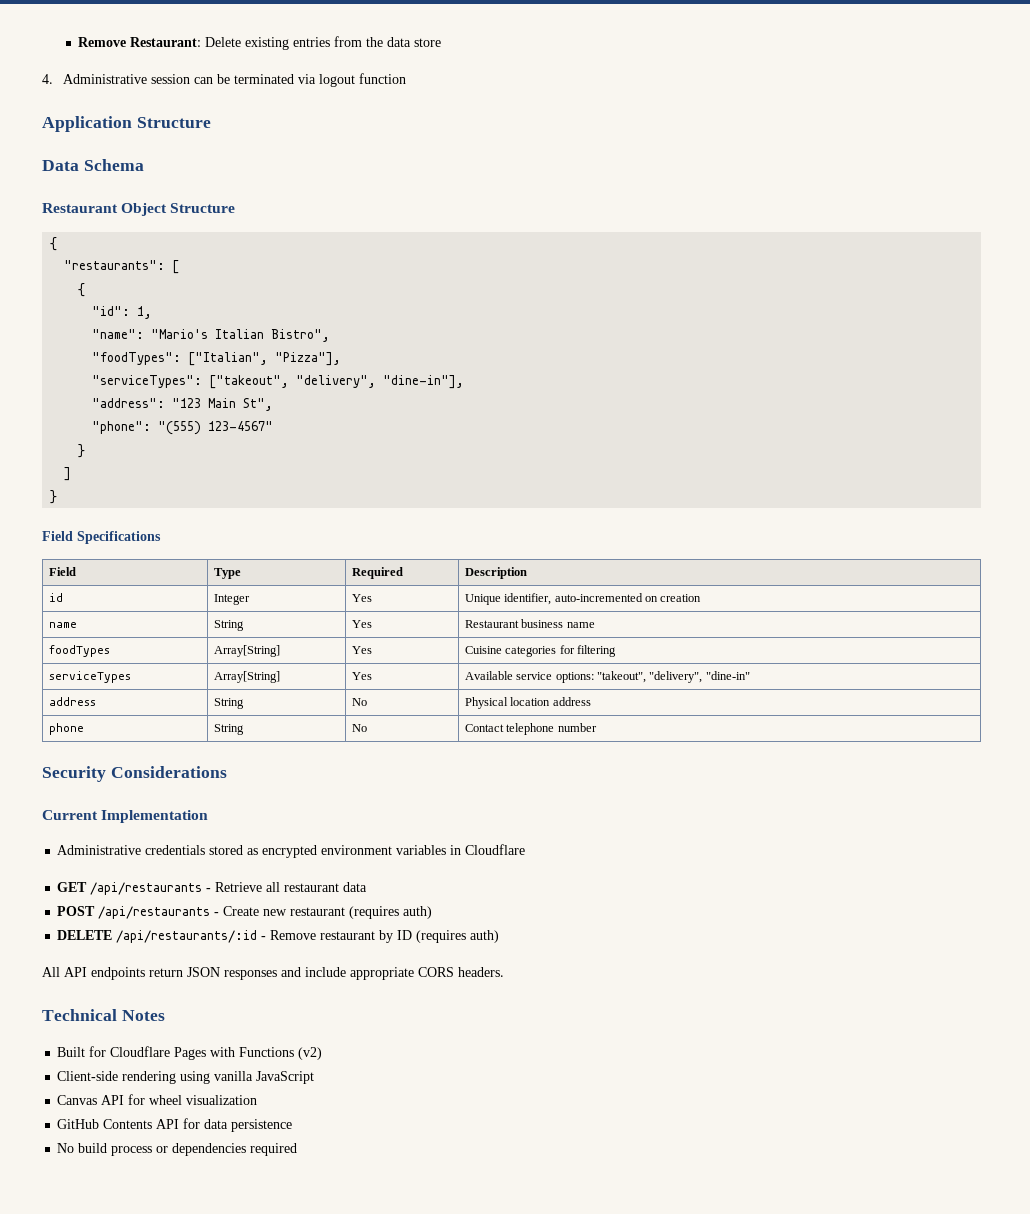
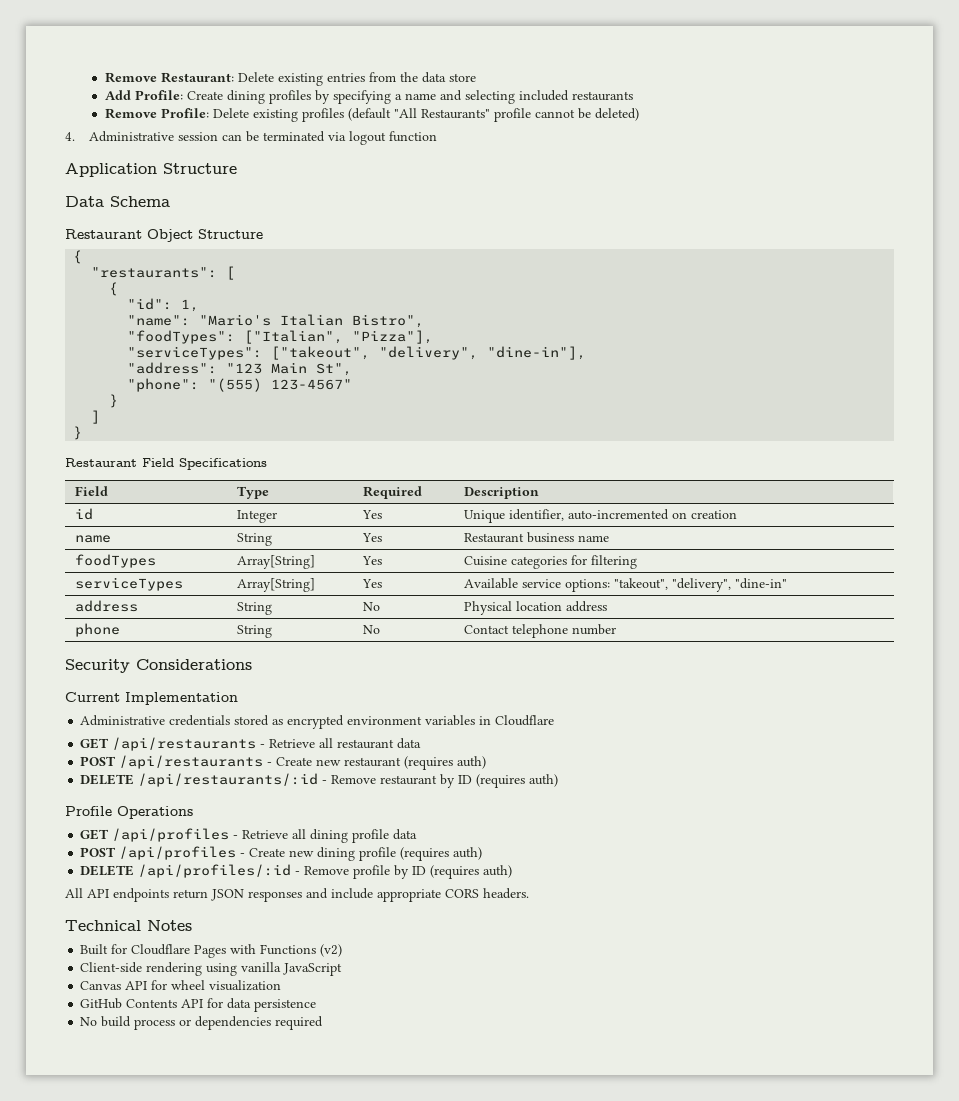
+ Add Profile: Create dining profiles by specifying a name and selecting included restaurants
+ Remove Profile: Delete existing profiles (default "All Restaurants" profile cannot be deleted)
- Field Specifications
+ Restaurant Field Specifications
+ Profile Operations
+ GET /api/profiles - Retrieve all dining profile data
+ POST /api/profiles - Create new dining profile (requires auth)
+ DELETE /api/profiles/:id - Remove profile by ID (requires auth)

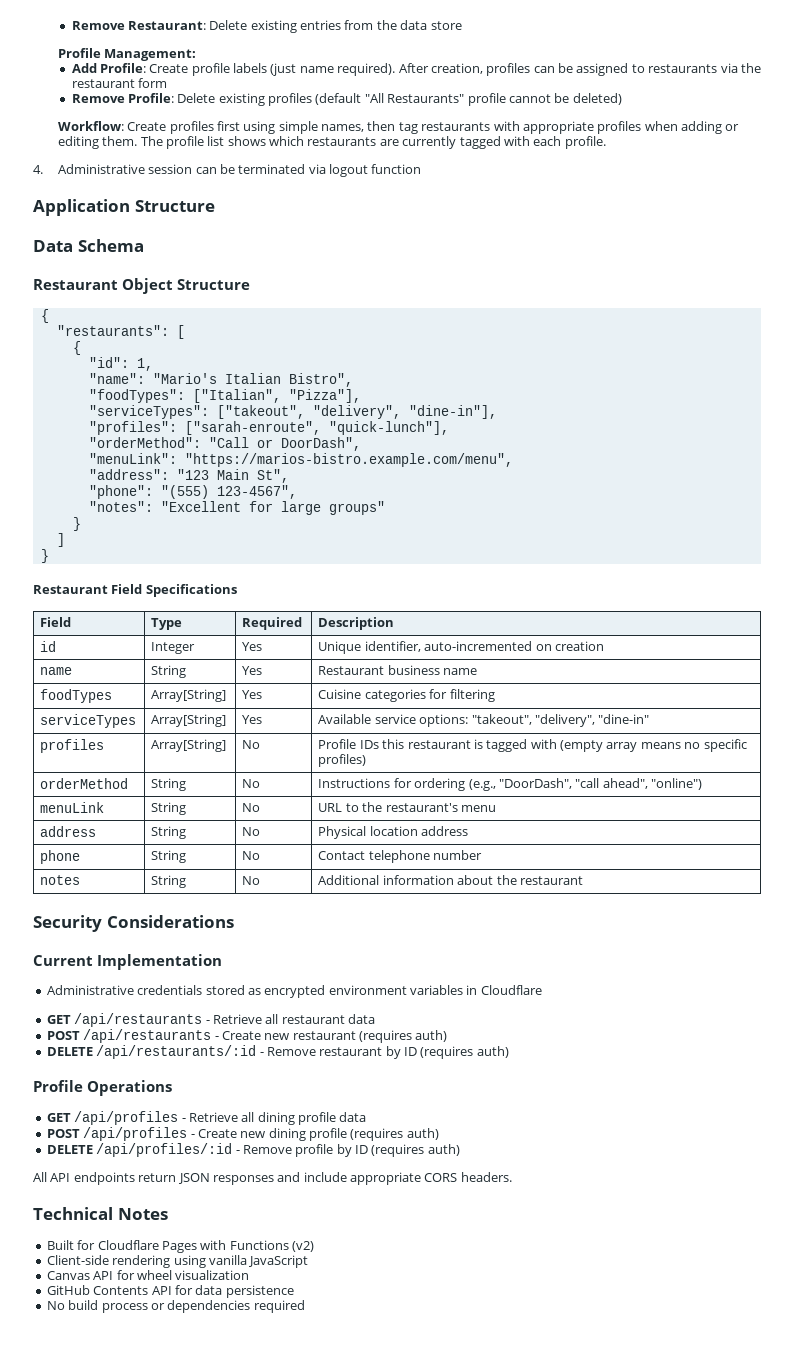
+ Profile Management:
- Add Profile: Create dining profiles by specifying a name and selecting included restaurants
+ Add Profile: Create profile labels (just name required). After creation, profiles can be assigned to restaurants via the restaurant form
+ Workflow: Create profiles first using simple names, then tag restaurants with appropriate profiles when adding or editing them. The profile list shows which restaurants are currently tagged with each profile.
+ "profiles": ["sarah-enroute", "quick-lunch"],
+ "orderMethod": "Call or DoorDash",
+ "menuLink": "https://marios-bistro.example.com/menu",
- "phone": "(555) 123-4567"
+ "phone": "(555) 123-4567",
+ "notes": "Excellent for large groups"
+ profiles | Array[String] | No | Profile IDs this restaurant is tagged with (empty array means no specific profiles)
+ orderMethod | String | No | Instructions for ordering (e.g., "DoorDash", "call ahead", "online")
+ menuLink | String | No | URL to the restaurant's menu
+ notes | String | No | Additional information about the restaurant

